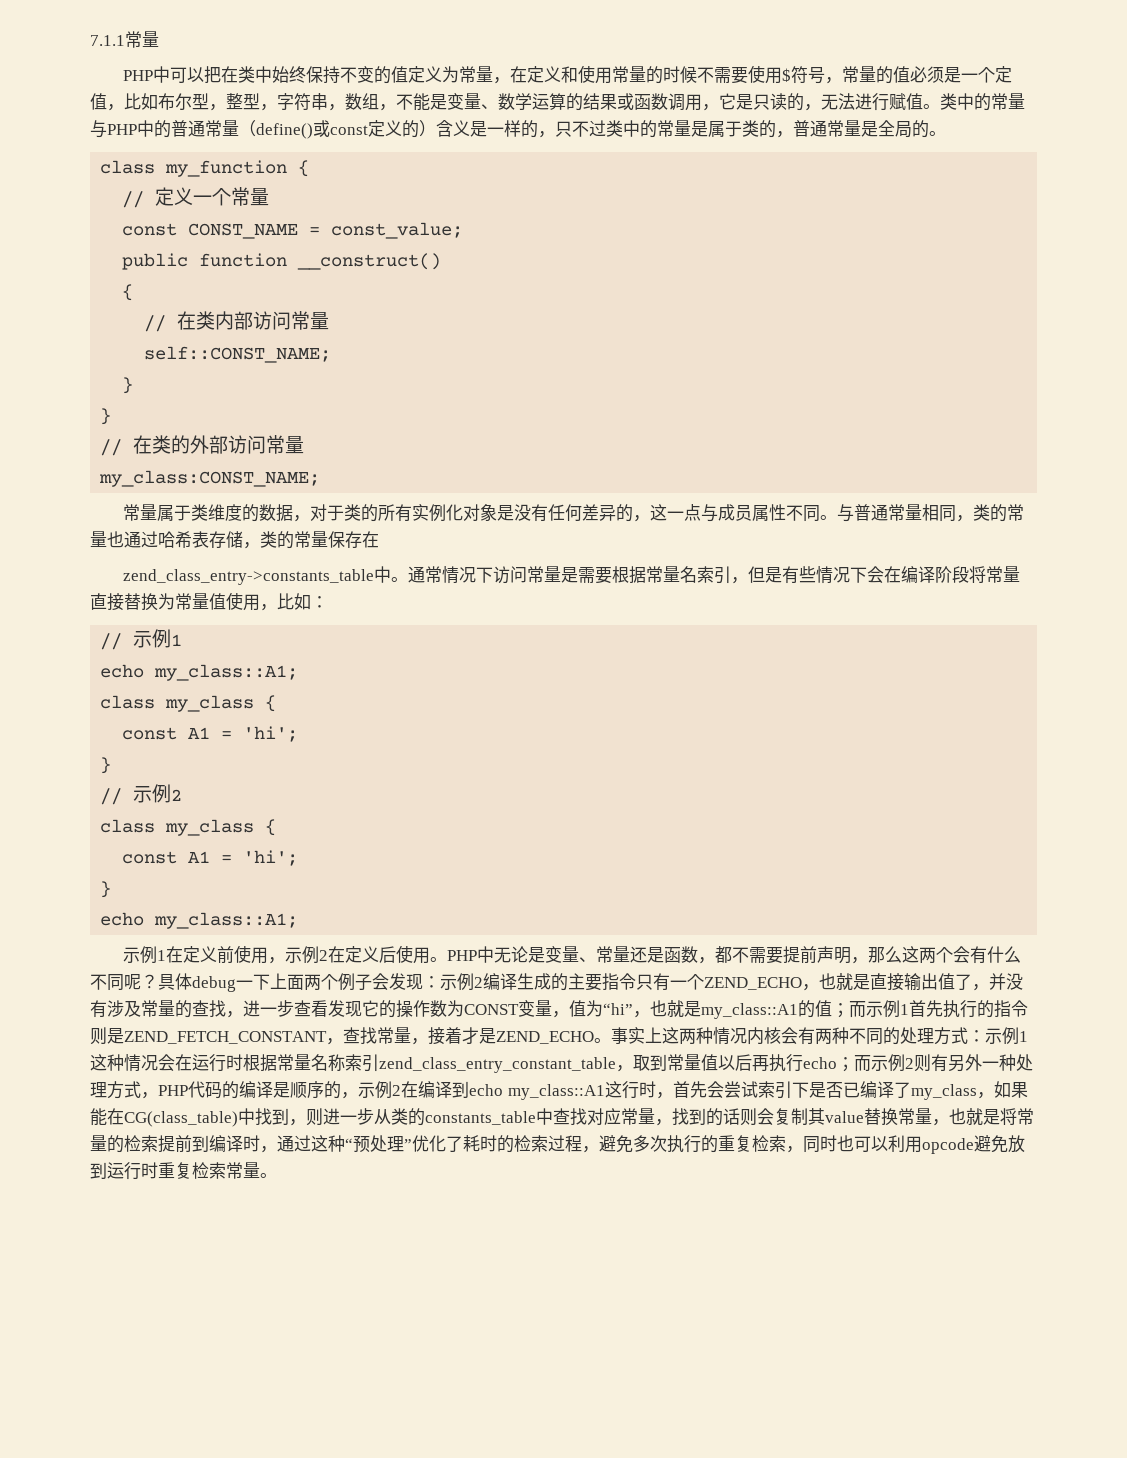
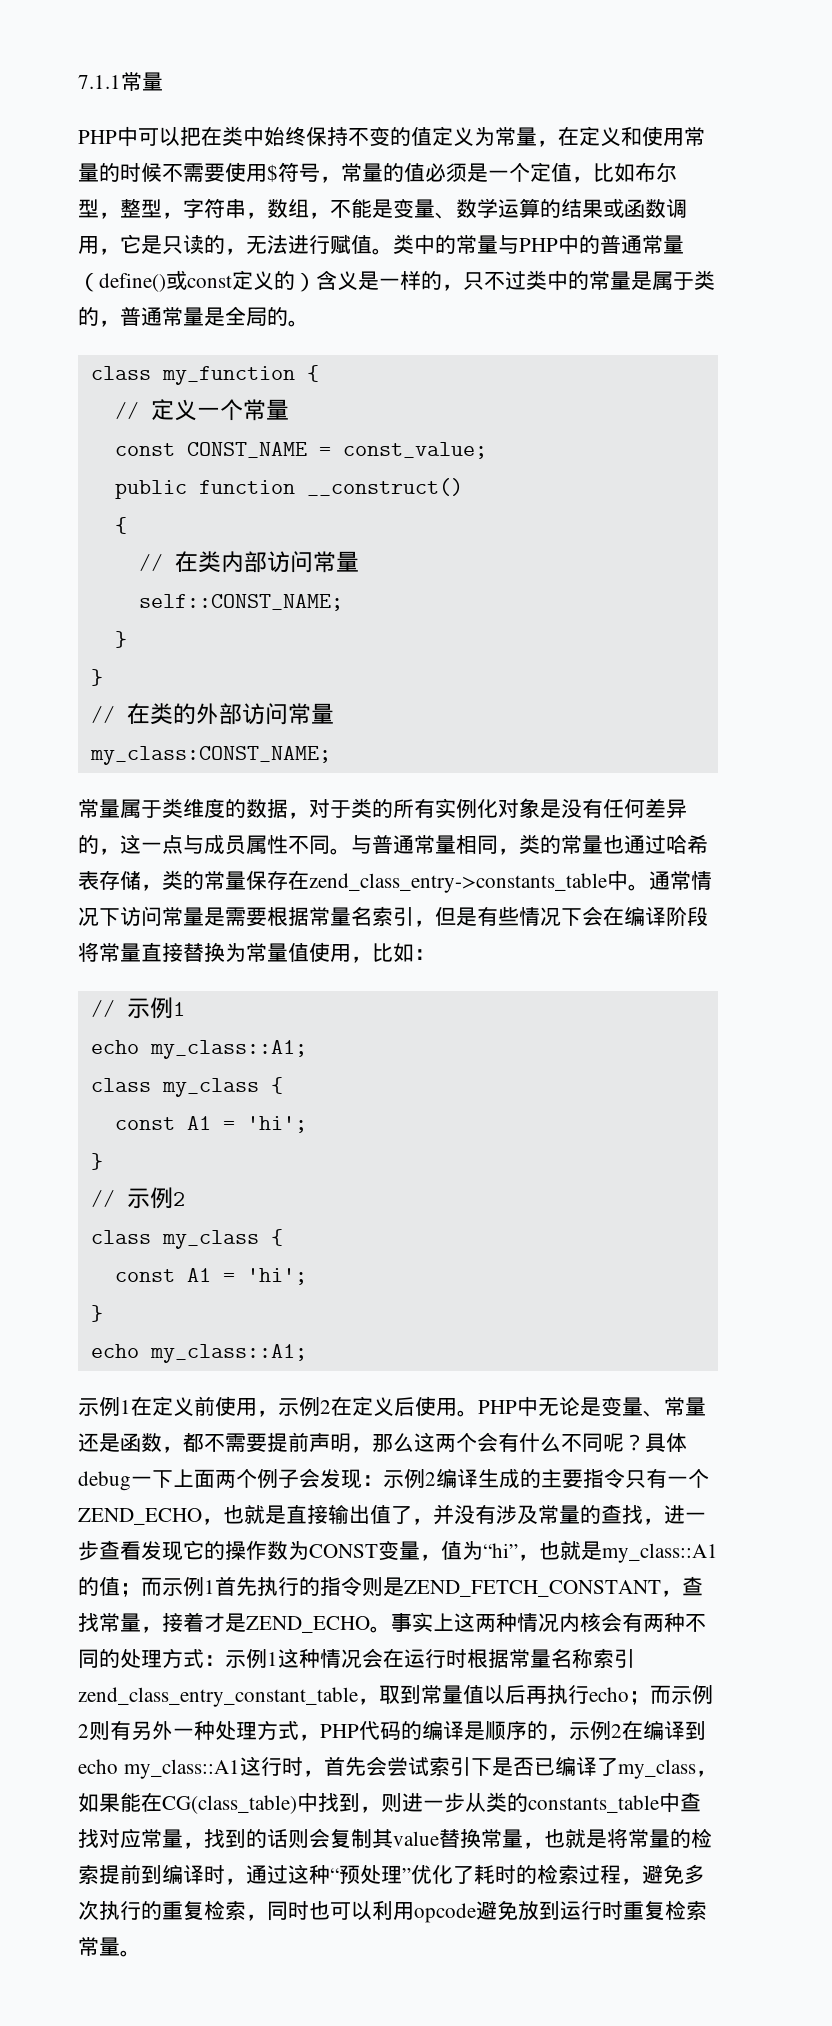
- 与普通常量相同，类的常量也通过哈希表存储，类的常量保存在
- zend_class_entry->constants_table中。
+ 与普通常量相同，类的常量也通过哈希表存储，类的常量保存在zend_class_entry->constants_table中。

